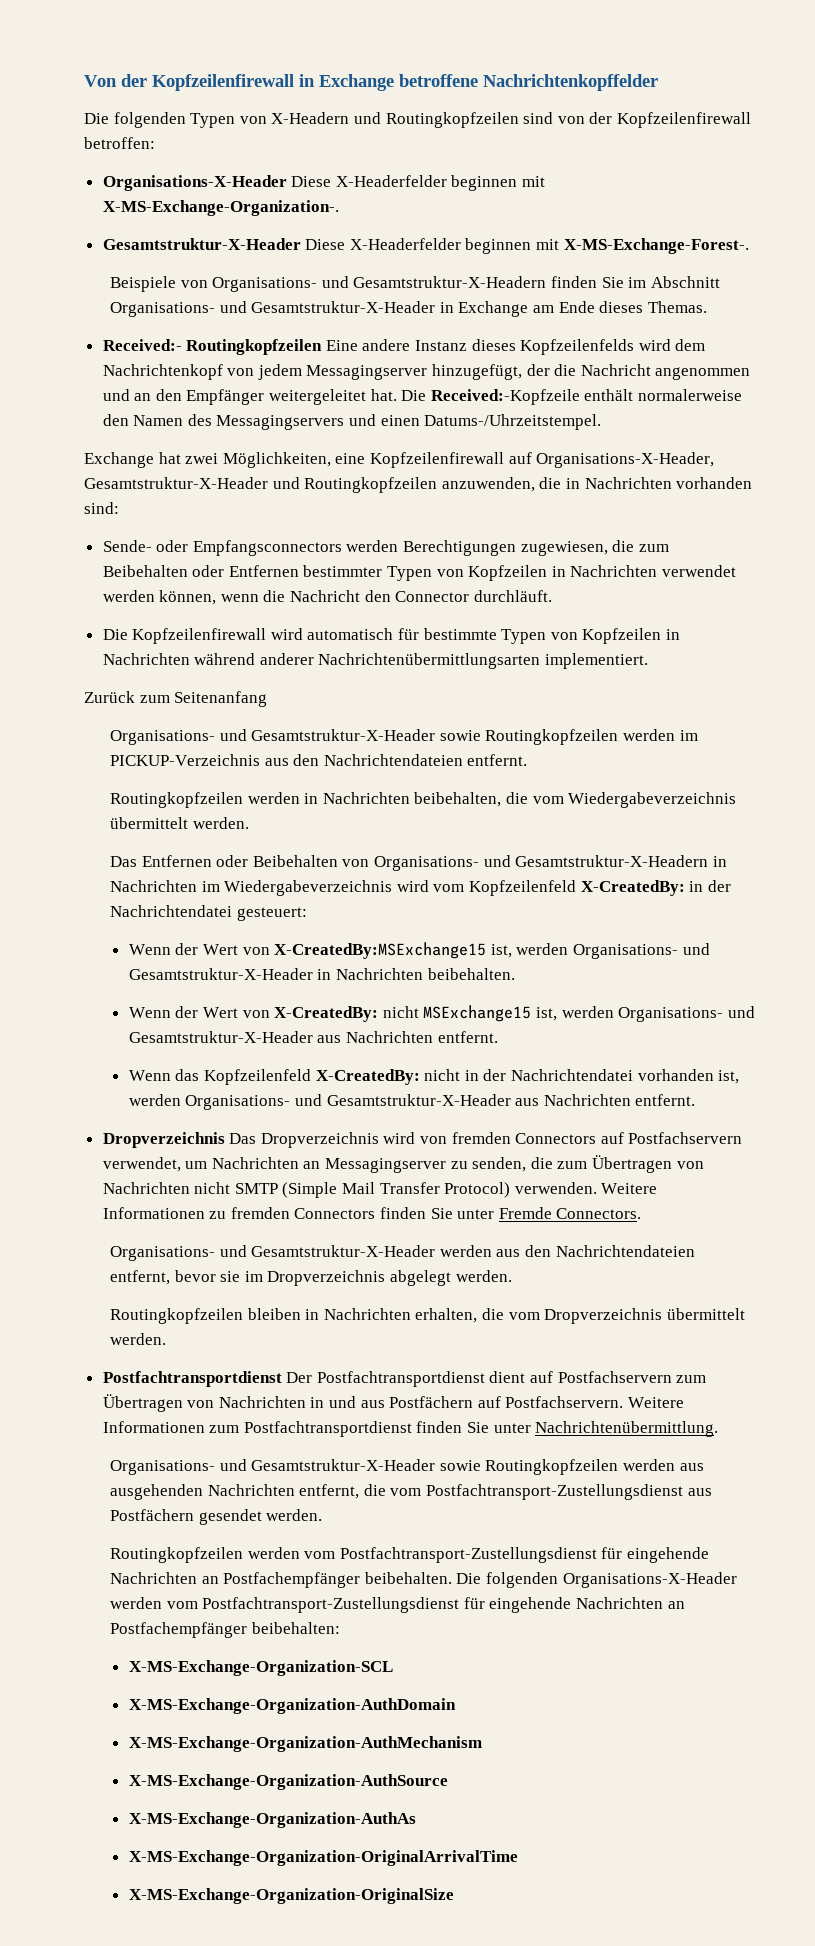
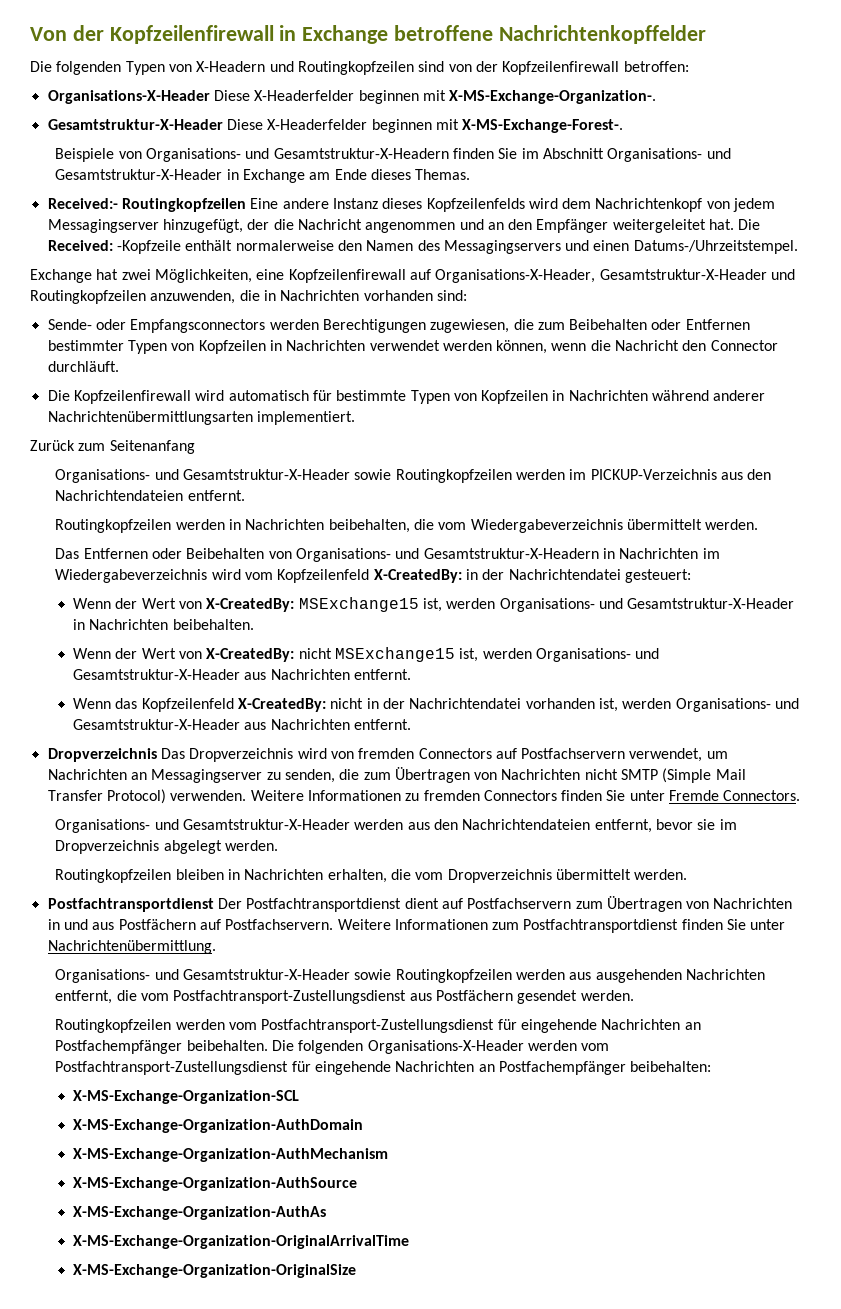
- Die Received:-Kopfzeile enthält normalerweise den Namen des Messagingservers und einen Datums-/Uhrzeitstempel.
+ Die Received: -Kopfzeile enthält normalerweise den Namen des Messagingservers und einen Datums-/Uhrzeitstempel.
- Wenn der Wert von X-CreatedBy:MSExchange15 ist, werden Organisations- und Gesamtstruktur-X-Header in Nachrichten beibehalten.
+ Wenn der Wert von X-CreatedBy: MSExchange15 ist, werden Organisations- und Gesamtstruktur-X-Header in Nachrichten beibehalten.

